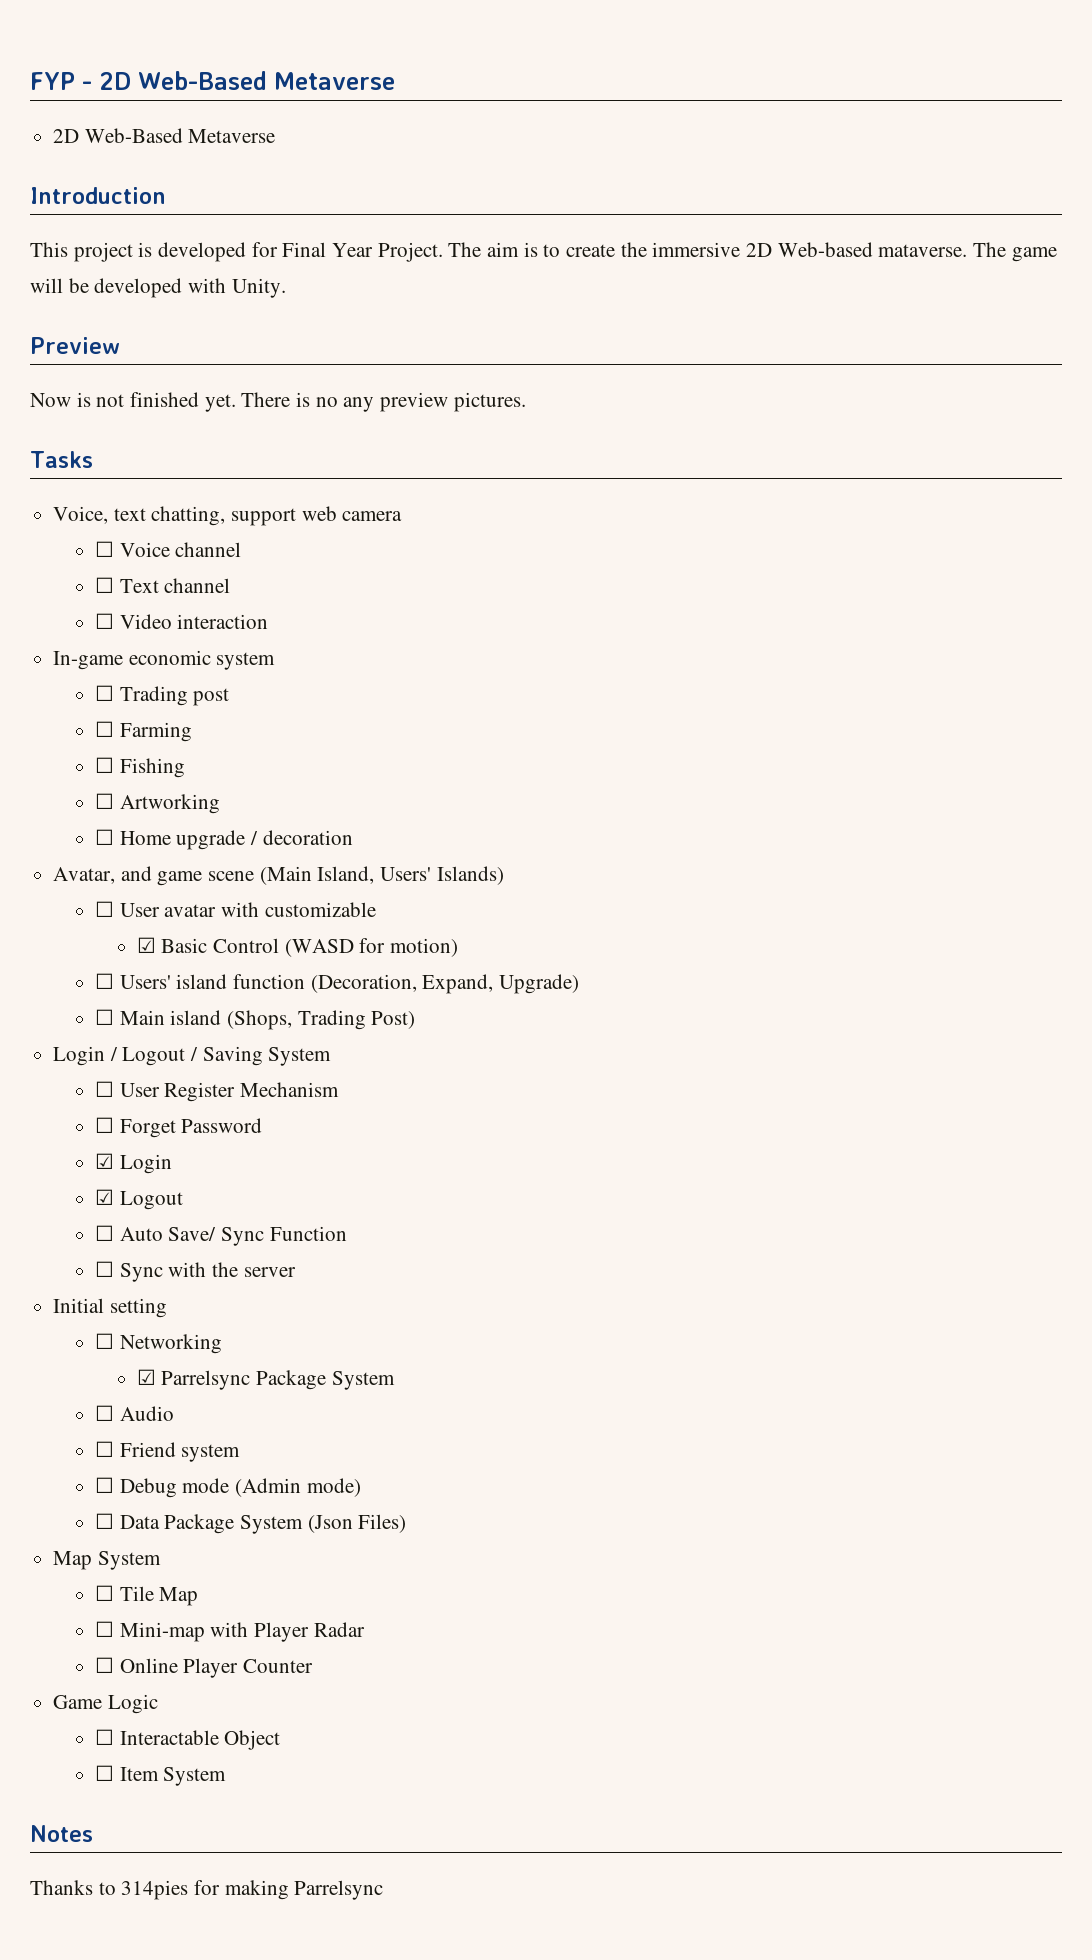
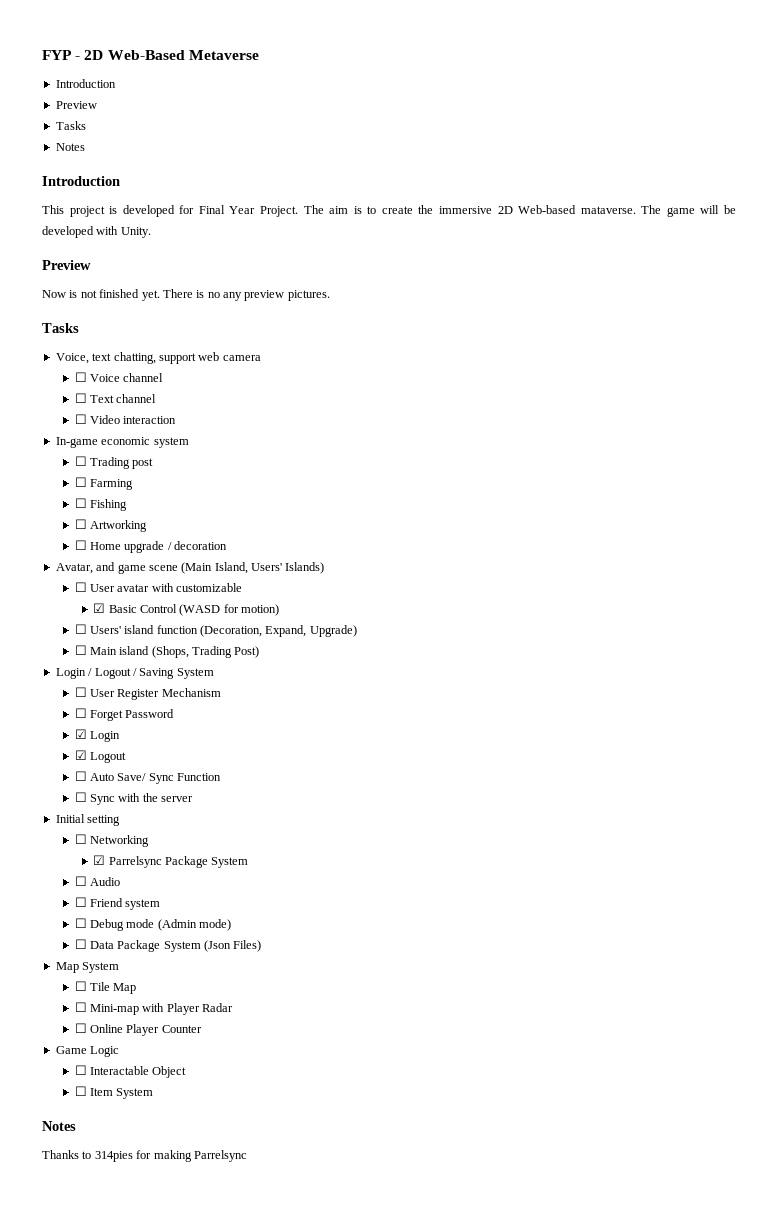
  FYP - 2D Web-Based Metaverse
- 2D Web-Based Metaverse
+ Introduction
+ Preview
+ Tasks
+ Notes

